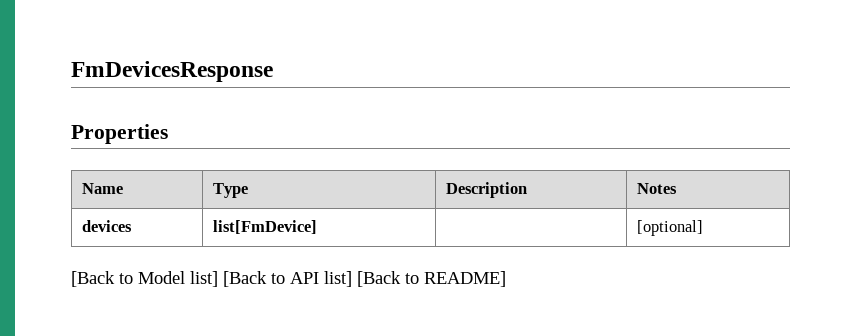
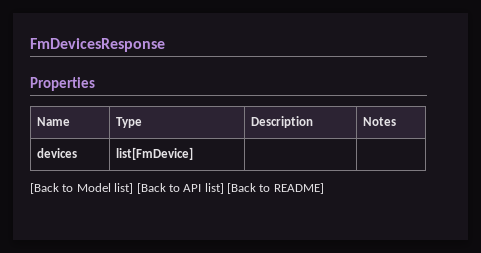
- devices | list[FmDevice] | | [optional]
+ devices | list[FmDevice] | |

